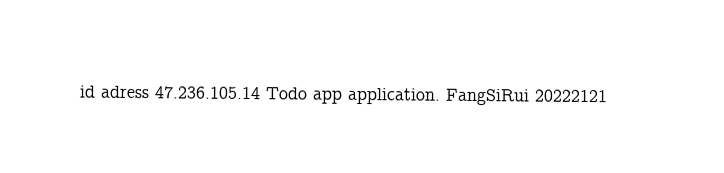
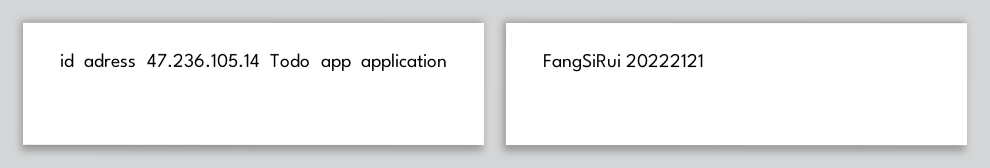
- id adress 47.236.105.14 Todo app application. FangSiRui 20222121
+ id adress 47.236.105.14 Todo app application FangSiRui 20222121

